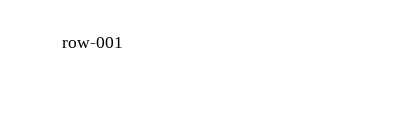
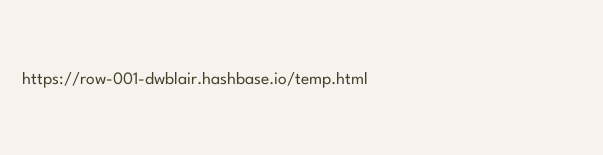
- row-001
+ https://row-001-dwblair.hashbase.io/temp.html

